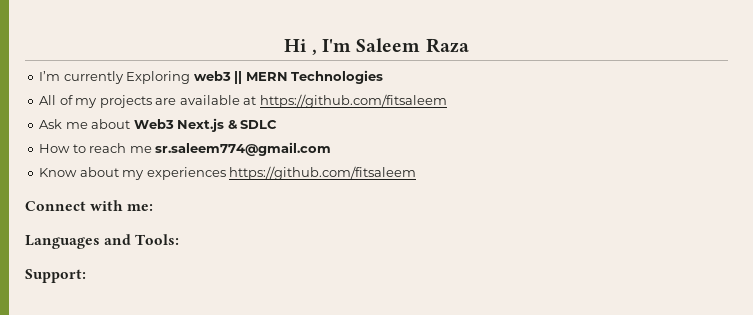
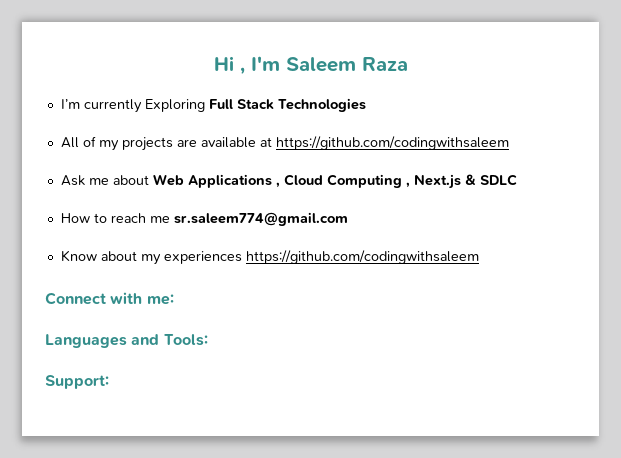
- I’m currently Exploring web3 || MERN Technologies
+ I’m currently Exploring Full Stack Technologies
- All of my projects are available at https://github.com/fitsaleem
+ All of my projects are available at https://github.com/codingwithsaleem
- Ask me about Web3 Next.js & SDLC
+ Ask me about Web Applications , Cloud Computing , Next.js & SDLC
- Know about my experiences https://github.com/fitsaleem
+ Know about my experiences https://github.com/codingwithsaleem

